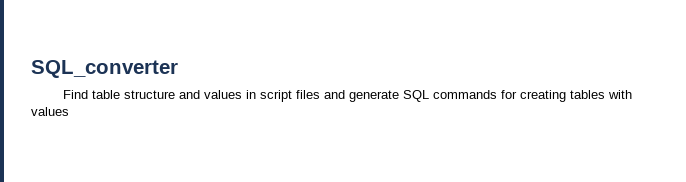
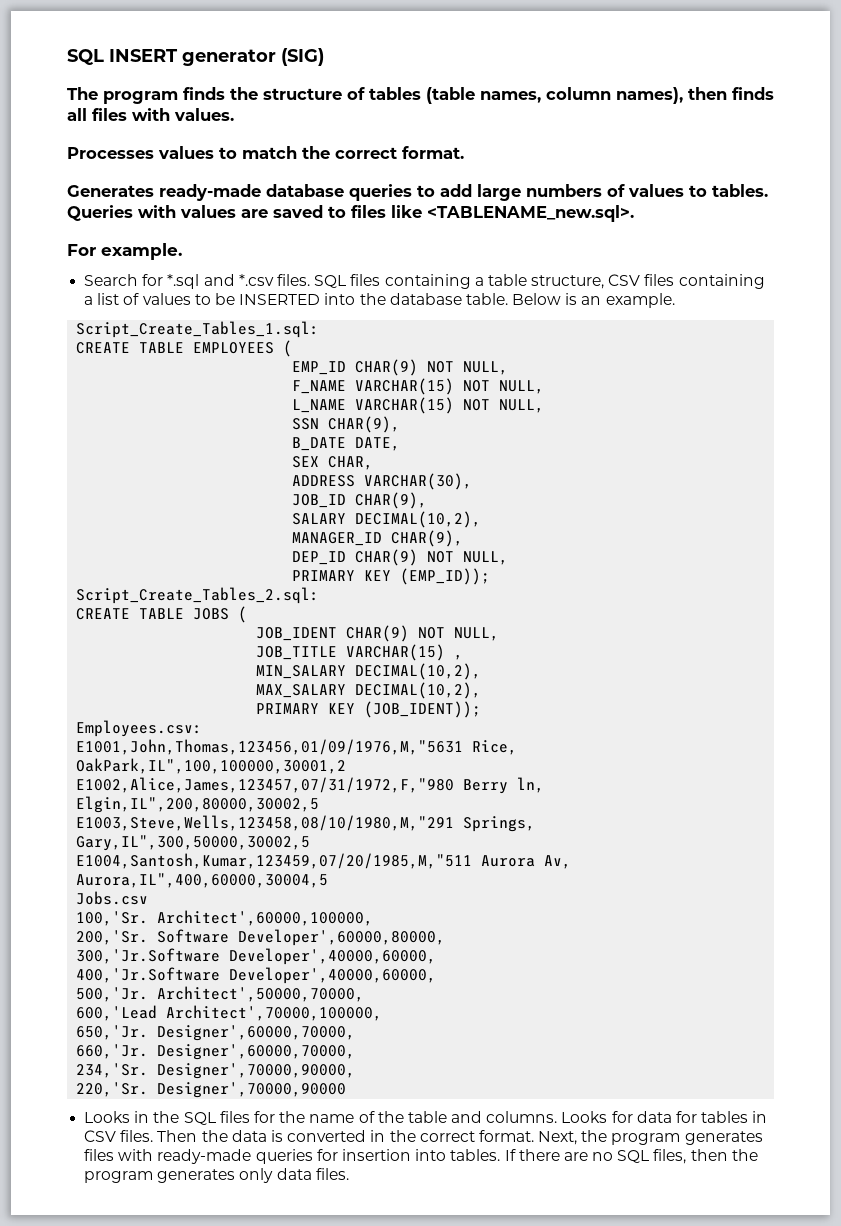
- SQL_converter
- Find table structure and values in script files and generate SQL commands for creating tables with values
+ SQL INSERT generator (SIG)
+ The program finds the structure of tables (table names, column names), then finds all files with values.
+ Processes values to match the correct format.
+ Generates ready-made database queries to add large numbers of values to tables. Queries with values are saved to files like <TABLENAME_new.sql>.
+ For example.
+ Search for *.sql and *.csv files. SQL files containing a table structure, CSV files containing a list of values to be INSERTED into the database table. Below is an example.
+ Script_Create_Tables_1.sql:
+ CREATE TABLE EMPLOYEES (
+ EMP_ID CHAR(9) NOT NULL,
+ F_NAME VARCHAR(15) NOT NULL,
+ L_NAME VARCHAR(15) NOT NULL,
+ SSN CHAR(9),
+ B_DATE DATE,
+ SEX CHAR,
+ ADDRESS VARCHAR(30),
+ JOB_ID CHAR(9),
+ SALARY DECIMAL(10,2),
+ MANAGER_ID CHAR(9),
+ DEP_ID CHAR(9) NOT NULL,
+ PRIMARY KEY (EMP_ID));
+ Script_Create_Tables_2.sql:
+ CREATE TABLE JOBS (
+ JOB_IDENT CHAR(9) NOT NULL,
+ JOB_TITLE VARCHAR(15) ,
+ MIN_SALARY DECIMAL(10,2),
+ MAX_SALARY DECIMAL(10,2),
+ PRIMARY KEY (JOB_IDENT));
+ Employees.csv:
+ E1001,John,Thomas,123456,01/09/1976,M,"5631 Rice, OakPark,IL",100,100000,30001,2
+ E1002,Alice,James,123457,07/31/1972,F,"980 Berry ln, Elgin,IL",200,80000,30002,5
+ E1003,Steve,Wells,123458,08/10/1980,M,"291 Springs, Gary,IL",300,50000,30002,5
+ E1004,Santosh,Kumar,123459,07/20/1985,M,"511 Aurora Av, Aurora,IL",400,60000,30004,5
+ Jobs.csv
+ 100,'Sr. Architect',60000,100000,
+ 200,'Sr. Software Developer',60000,80000,
+ 300,'Jr.Software Developer',40000,60000,
+ 400,'Jr.Software Developer',40000,60000,
+ 500,'Jr. Architect',50000,70000,
+ 600,'Lead Architect',70000,100000,
+ 650,'Jr. Designer',60000,70000,
+ 660,'Jr. Designer',60000,70000,
+ 234,'Sr. Designer',70000,90000,
+ 220,'Sr. Designer',70000,90000
+ Looks in the SQL files for the name of the table and columns. Looks for data for tables in CSV files. Then the data is converted in the correct format. Next, the program generates files with ready-made queries for insertion into tables. If there are no SQL files, then the program generates only data files.

